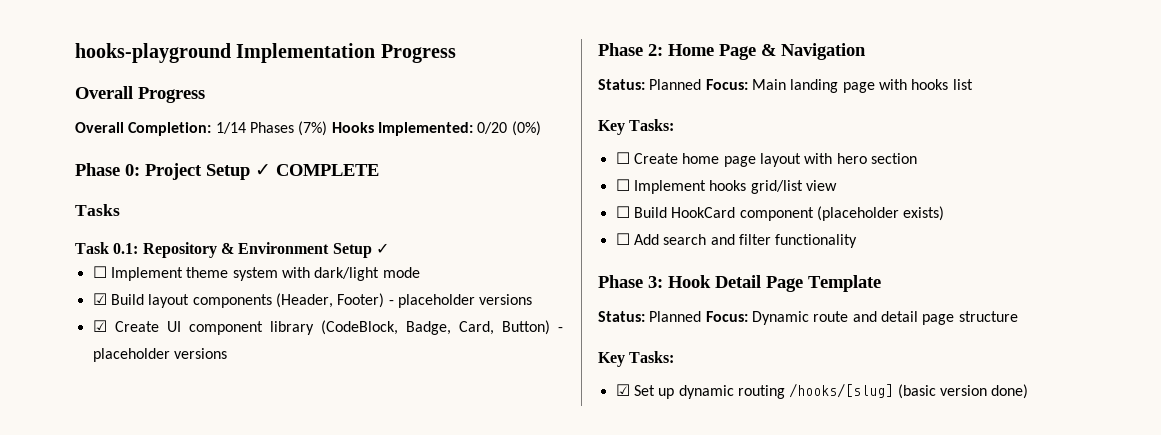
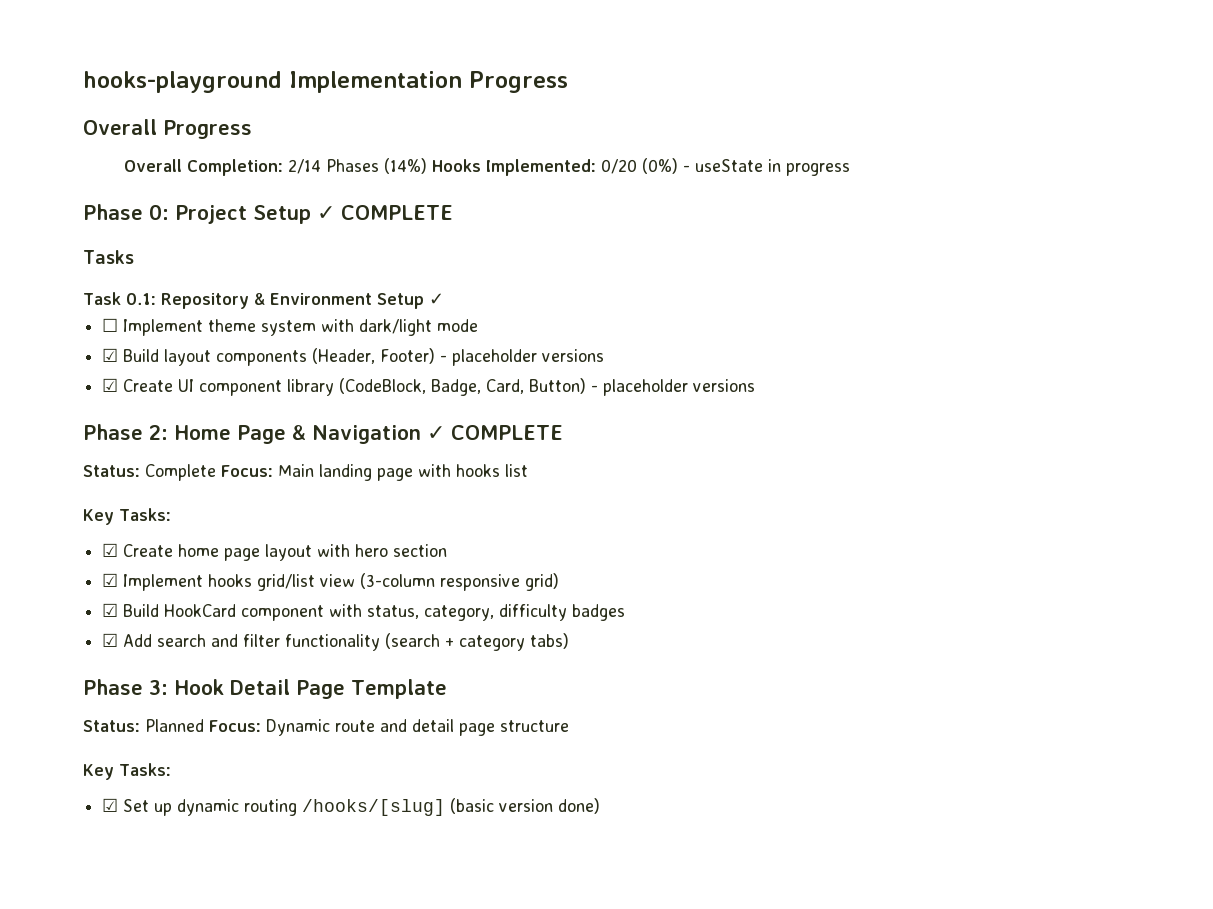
- Overall Completion: 1/14 Phases (7%) Hooks Implemented: 0/20 (0%)
+ Overall Completion: 2/14 Phases (14%) Hooks Implemented: 0/20 (0%) - useState in progress
- Phase 2: Home Page & Navigation
- Status: Planned Focus: Main landing page with hooks list
+ Phase 2: Home Page & Navigation ✓ COMPLETE
+ Status: Complete Focus: Main landing page with hooks list
- ☐ Create home page layout with hero section
+ ☑ Create home page layout with hero section
- ☐ Implement hooks grid/list view
- ☐ Build HookCard component (placeholder exists)
- ☐ Add search and filter functionality
+ ☑ Implement hooks grid/list view (3-column responsive grid)
+ ☑ Build HookCard component with status, category, difficulty badges
+ ☑ Add search and filter functionality (search + category tabs)

